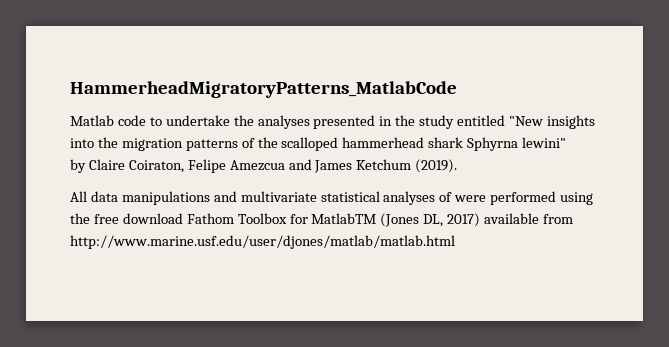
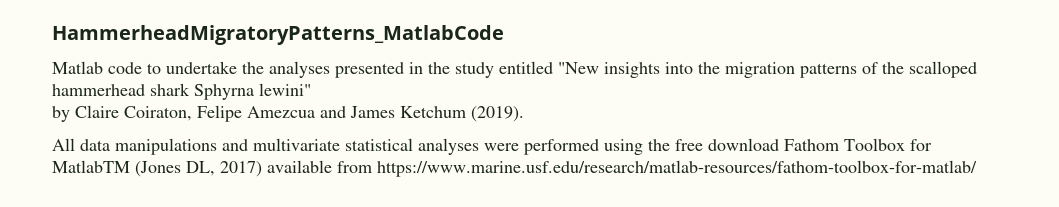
- All data manipulations and multivariate statistical analyses of were performed using the free download Fathom Toolbox for MatlabTM (Jones DL, 2017) available from http://www.marine.usf.edu/user/djones/matlab/matlab.html
+ All data manipulations and multivariate statistical analyses were performed using the free download Fathom Toolbox for MatlabTM (Jones DL, 2017) available from https://www.marine.usf.edu/research/matlab-resources/fathom-toolbox-for-matlab/

